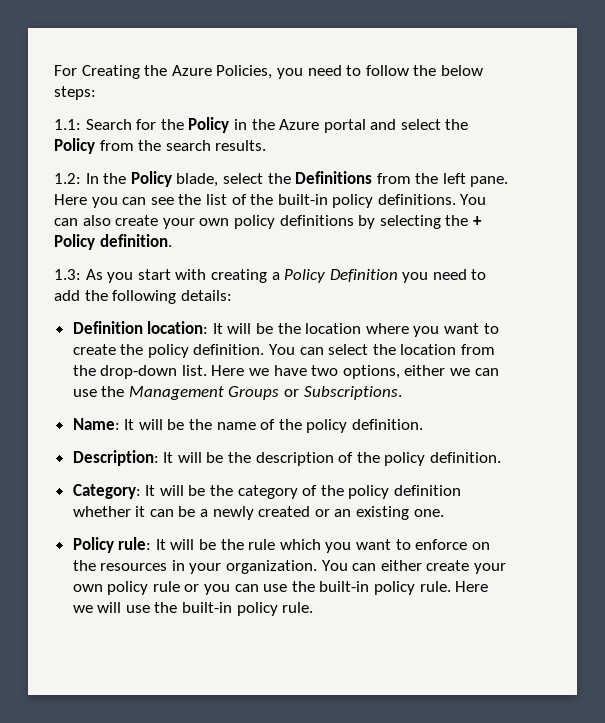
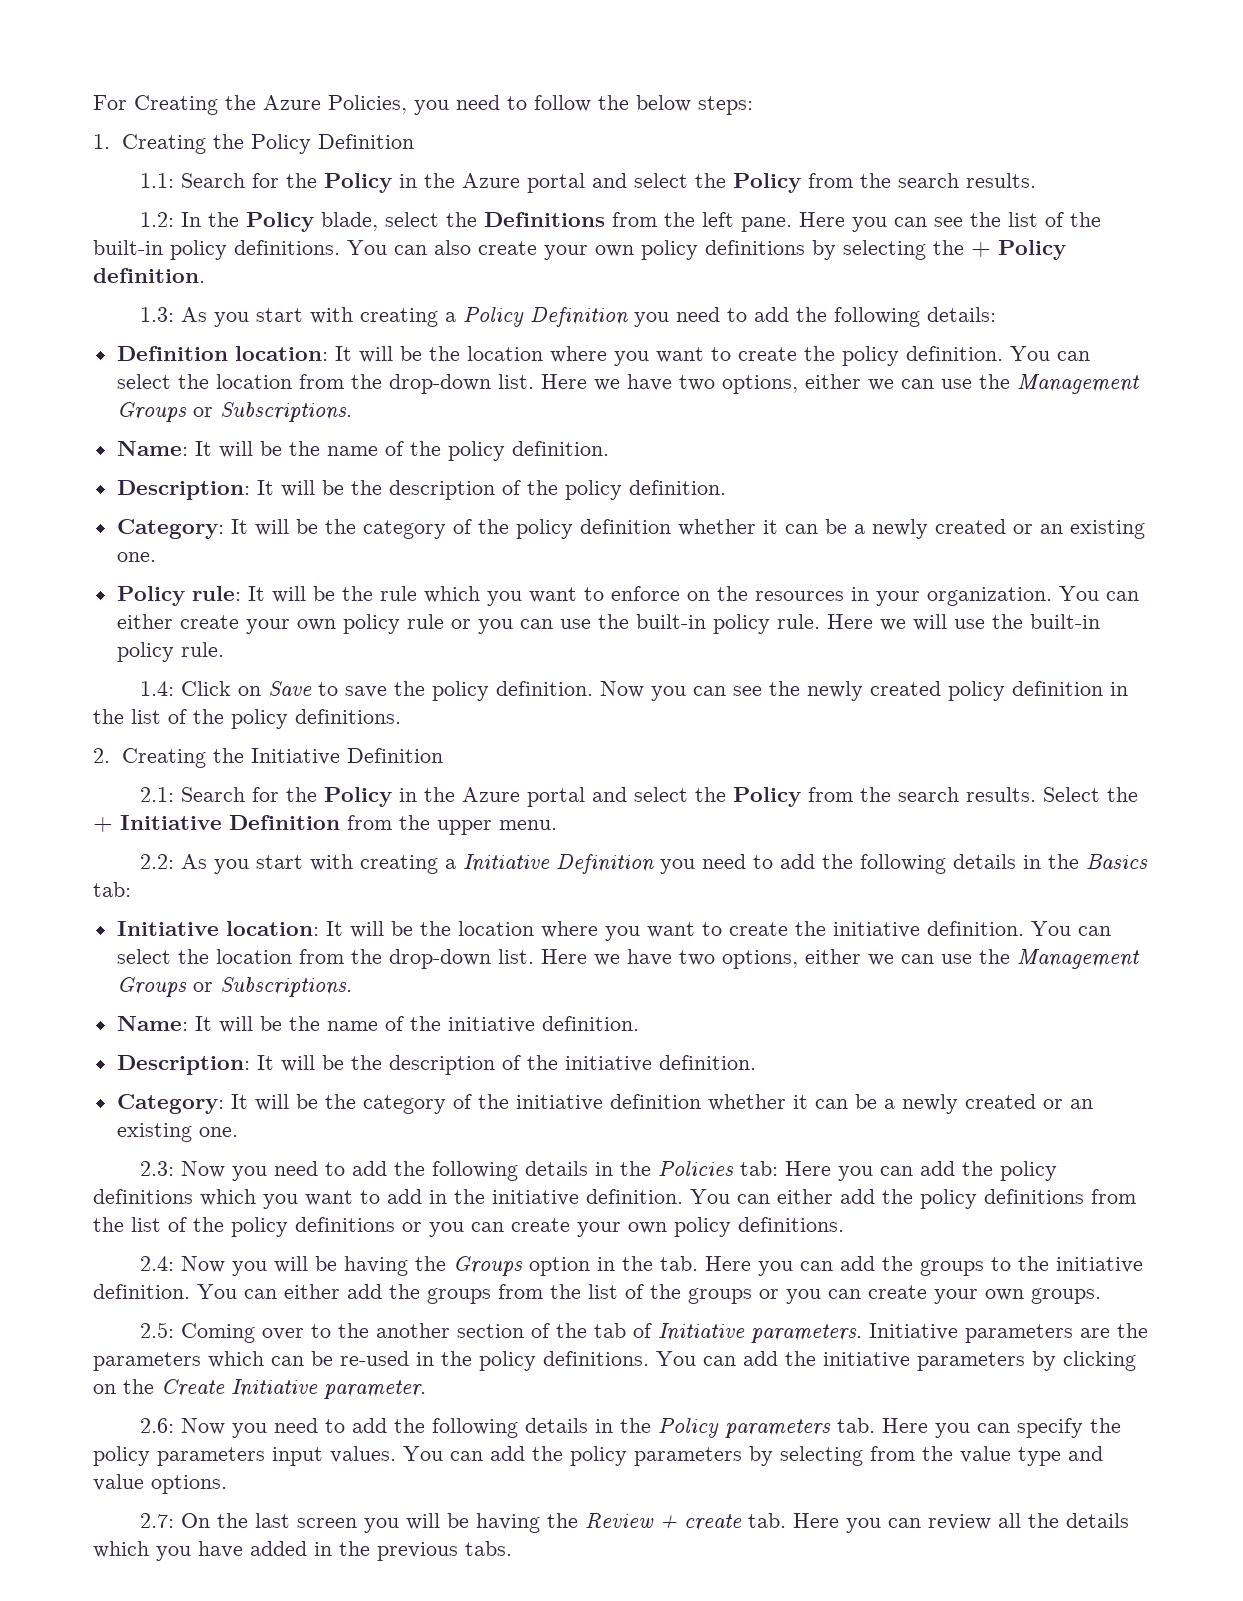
+ 1. Creating the Policy Definition
+ 1.4: Click on Save to save the policy definition. Now you can see the newly created policy definition in the list of the policy definitions.
+ 2. Creating the Initiative Definition
+ 2.1: Search for the Policy in the Azure portal and select the Policy from the search results. Select the + Initiative Definition from the upper menu.
+ 2.2: As you start with creating a Initiative Definition you need to add the following details in the Basics tab:
+ Initiative location: It will be the location where you want to create the initiative definition. You can select the location from the drop-down list. Here we have two options, either we can use the Management Groups or Subscriptions.
+ Name: It will be the name of the initiative definition.
+ Description: It will be the description of the initiative definition.
+ Category: It will be the category of the initiative definition whether it can be a newly created or an existing one.
+ 2.3: Now you need to add the following details in the Policies tab: Here you can add the policy definitions which you want to add in the initiative definition. You can either add the policy definitions from the list of the policy definitions or you can create your own policy definitions.
+ 2.4: Now you will be having the Groups option in the tab. Here you can add the groups to the initiative definition. You can either add the groups from the list of the groups or you can create your own groups.
+ 2.5: Coming over to the another section of the tab of Initiative parameters. Initiative parameters are the parameters which can be re-used in the policy definitions. You can add the initiative parameters by clicking on the Create Initiative parameter.
+ 2.6: Now you need to add the following details in the Policy parameters tab. Here you can specify the policy parameters input values. You can add the policy parameters by selecting from the value type and value options.
+ 2.7: On the last screen you will be having the Review + create tab. Here you can review all the details which you have added in the previous tabs.

